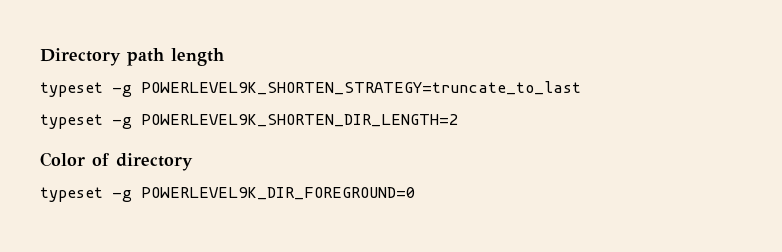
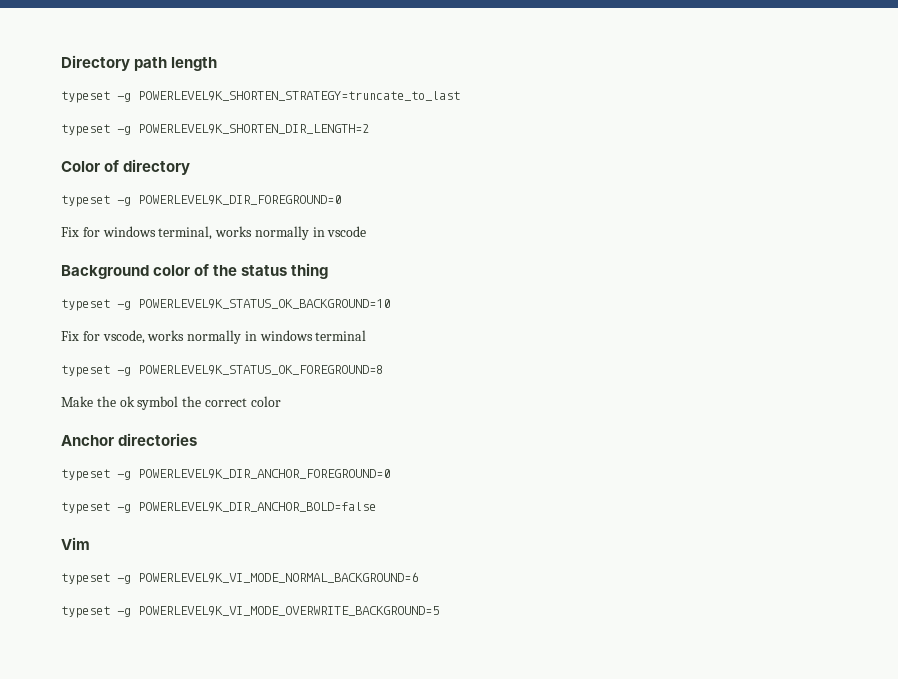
+ Fix for windows terminal, works normally in vscode
+ Background color of the status thing
+ typeset -g POWERLEVEL9K_STATUS_OK_BACKGROUND=10
+ Fix for vscode, works normally in windows terminal
+ typeset -g POWERLEVEL9K_STATUS_OK_FOREGROUND=8
+ Make the ok symbol the correct color
+ Anchor directories
+ typeset -g POWERLEVEL9K_DIR_ANCHOR_FOREGROUND=0
+ typeset -g POWERLEVEL9K_DIR_ANCHOR_BOLD=false
+ Vim
+ typeset -g POWERLEVEL9K_VI_MODE_NORMAL_BACKGROUND=6
+ typeset -g POWERLEVEL9K_VI_MODE_OVERWRITE_BACKGROUND=5

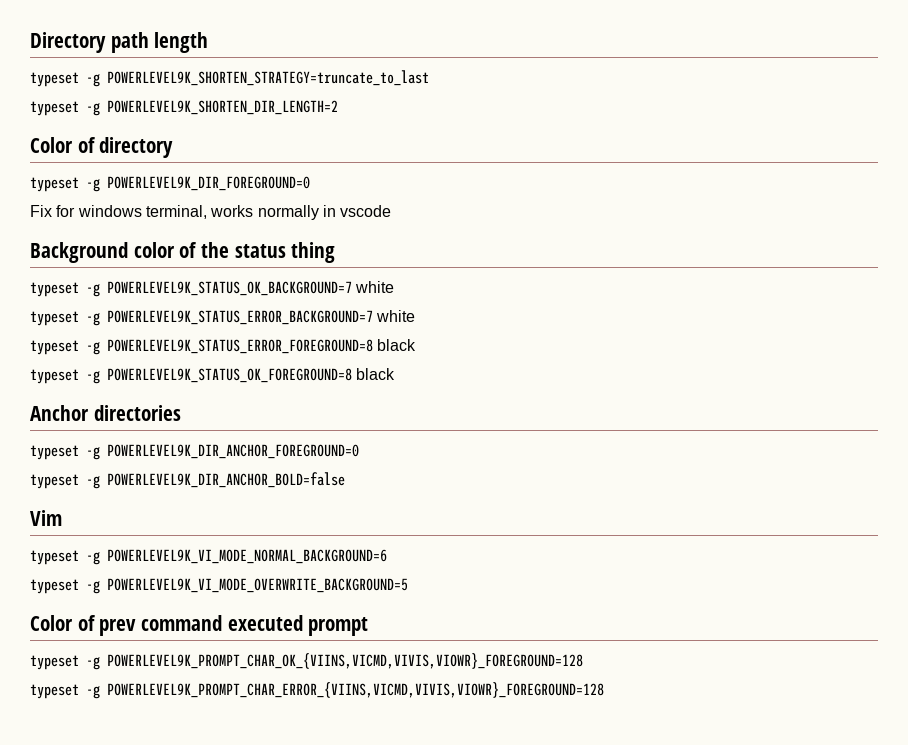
- typeset -g POWERLEVEL9K_STATUS_OK_BACKGROUND=10
- Fix for vscode, works normally in windows terminal
- typeset -g POWERLEVEL9K_STATUS_OK_FOREGROUND=8
- Make the ok symbol the correct color
+ typeset -g POWERLEVEL9K_STATUS_OK_BACKGROUND=7 white
+ typeset -g POWERLEVEL9K_STATUS_ERROR_BACKGROUND=7 white
+ typeset -g POWERLEVEL9K_STATUS_ERROR_FOREGROUND=8 black
+ typeset -g POWERLEVEL9K_STATUS_OK_FOREGROUND=8 black
+ Color of prev command executed prompt
+ typeset -g POWERLEVEL9K_PROMPT_CHAR_OK_{VIINS,VICMD,VIVIS,VIOWR}_FOREGROUND=128
+ typeset -g POWERLEVEL9K_PROMPT_CHAR_ERROR_{VIINS,VICMD,VIVIS,VIOWR}_FOREGROUND=128

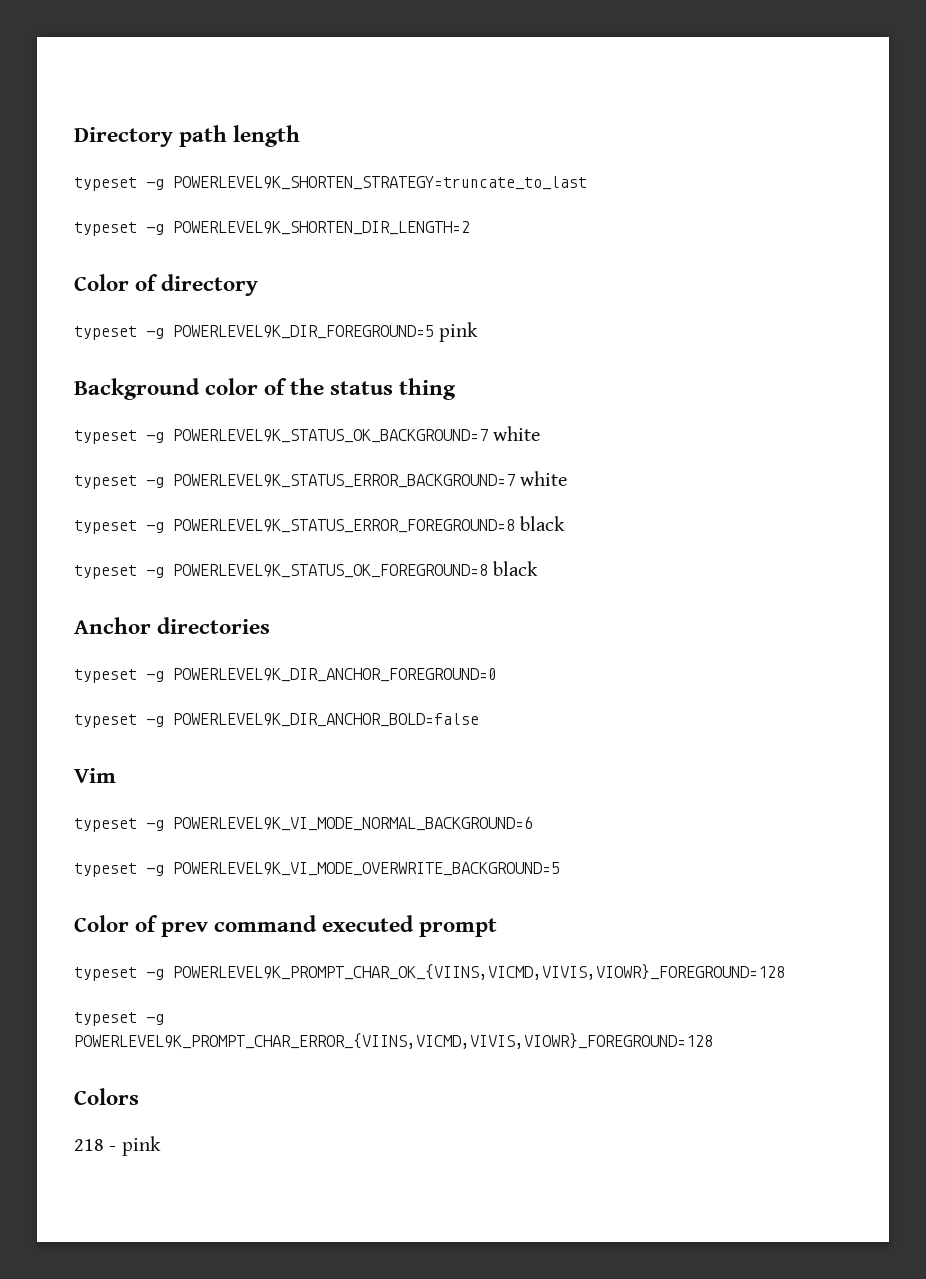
- typeset -g POWERLEVEL9K_DIR_FOREGROUND=0
- Fix for windows terminal, works normally in vscode
+ typeset -g POWERLEVEL9K_DIR_FOREGROUND=5 pink
+ Colors
+ 218 - pink

